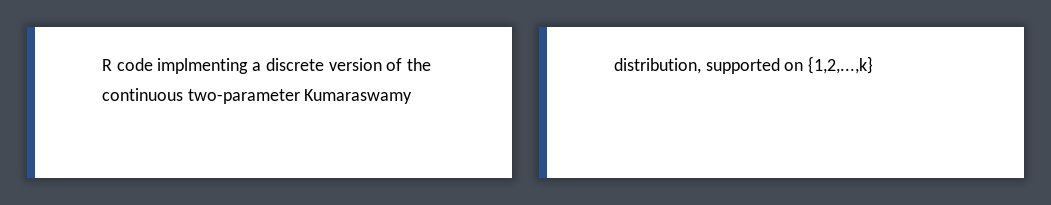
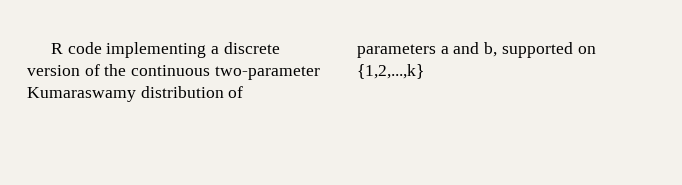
- R code implmenting a discrete version of the continuous two-parameter Kumaraswamy distribution, supported on {1,2,...,k}
+ R code implementing a discrete version of the continuous two-parameter Kumaraswamy distribution of parameters a and b, supported on {1,2,...,k}

